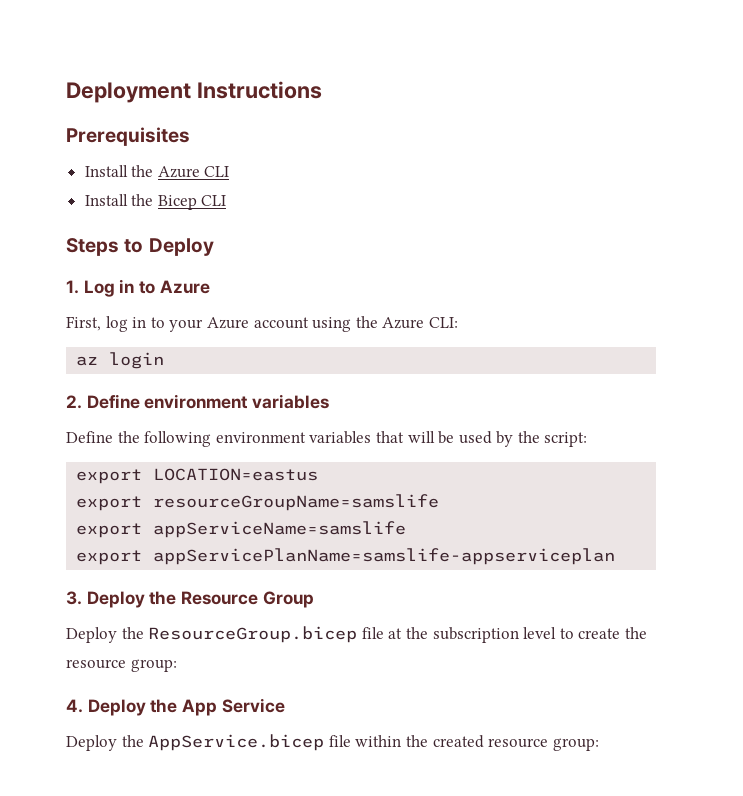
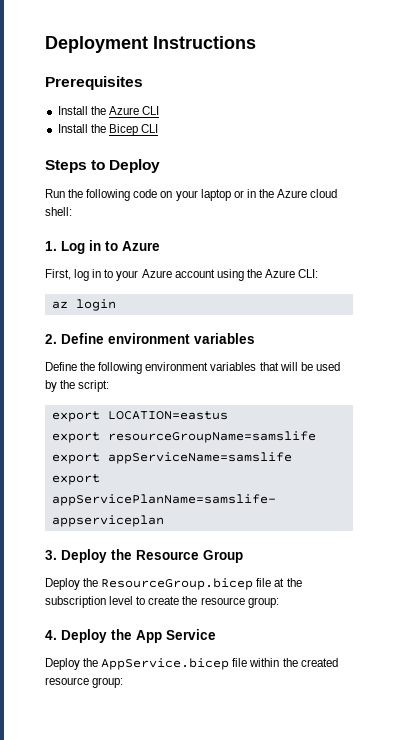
+ Run the following code on your laptop or in the Azure cloud shell:

